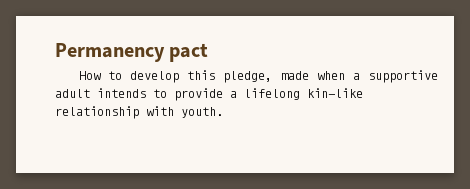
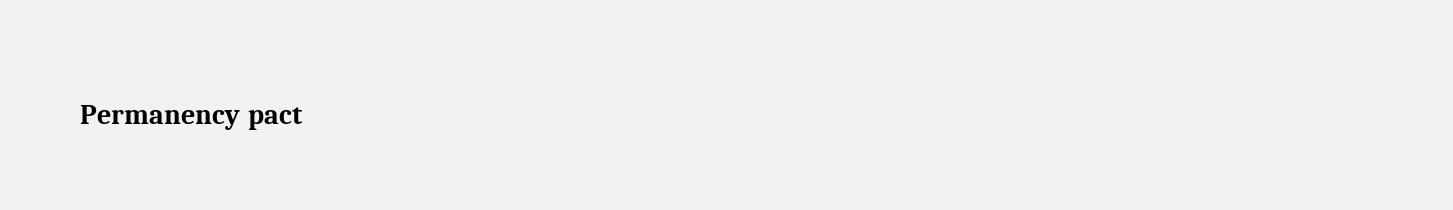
- How to develop this pledge, made when a supportive adult intends to provide a lifelong kin-like relationship with youth.

